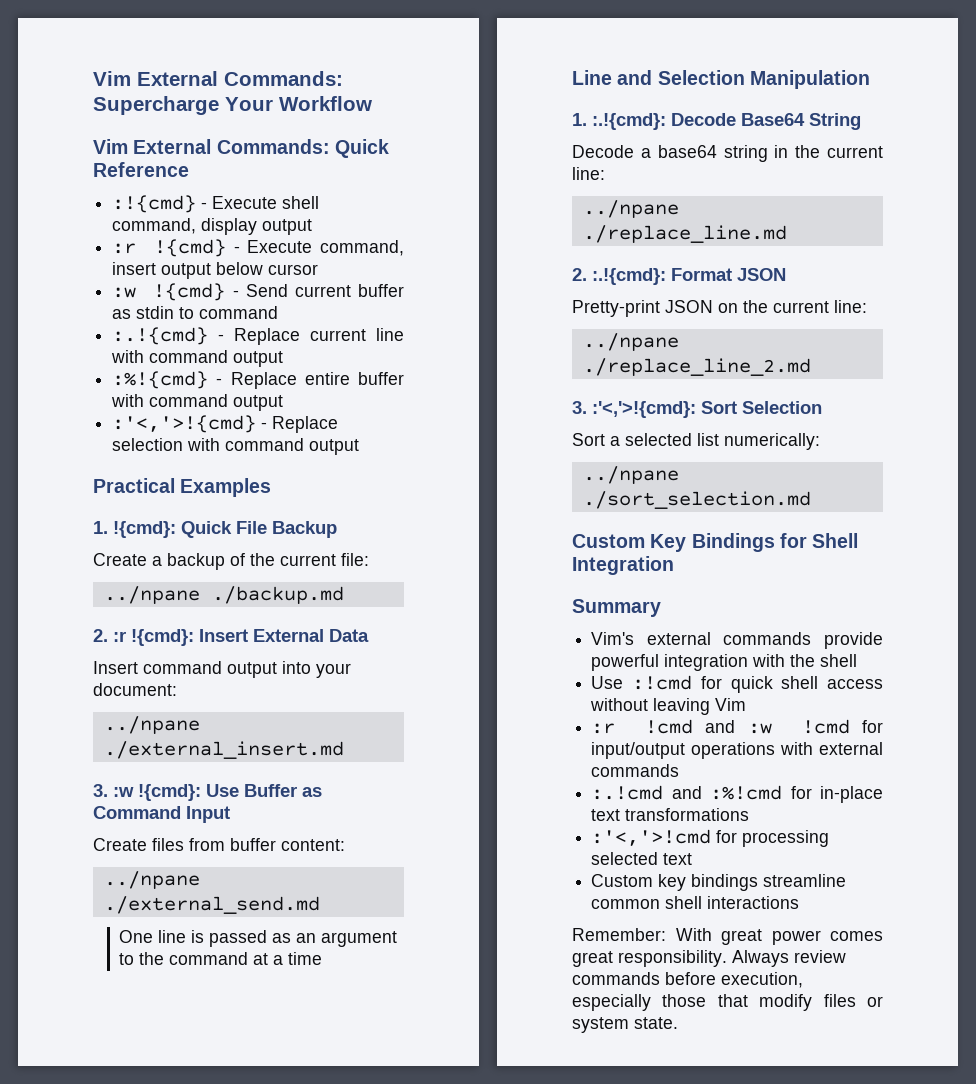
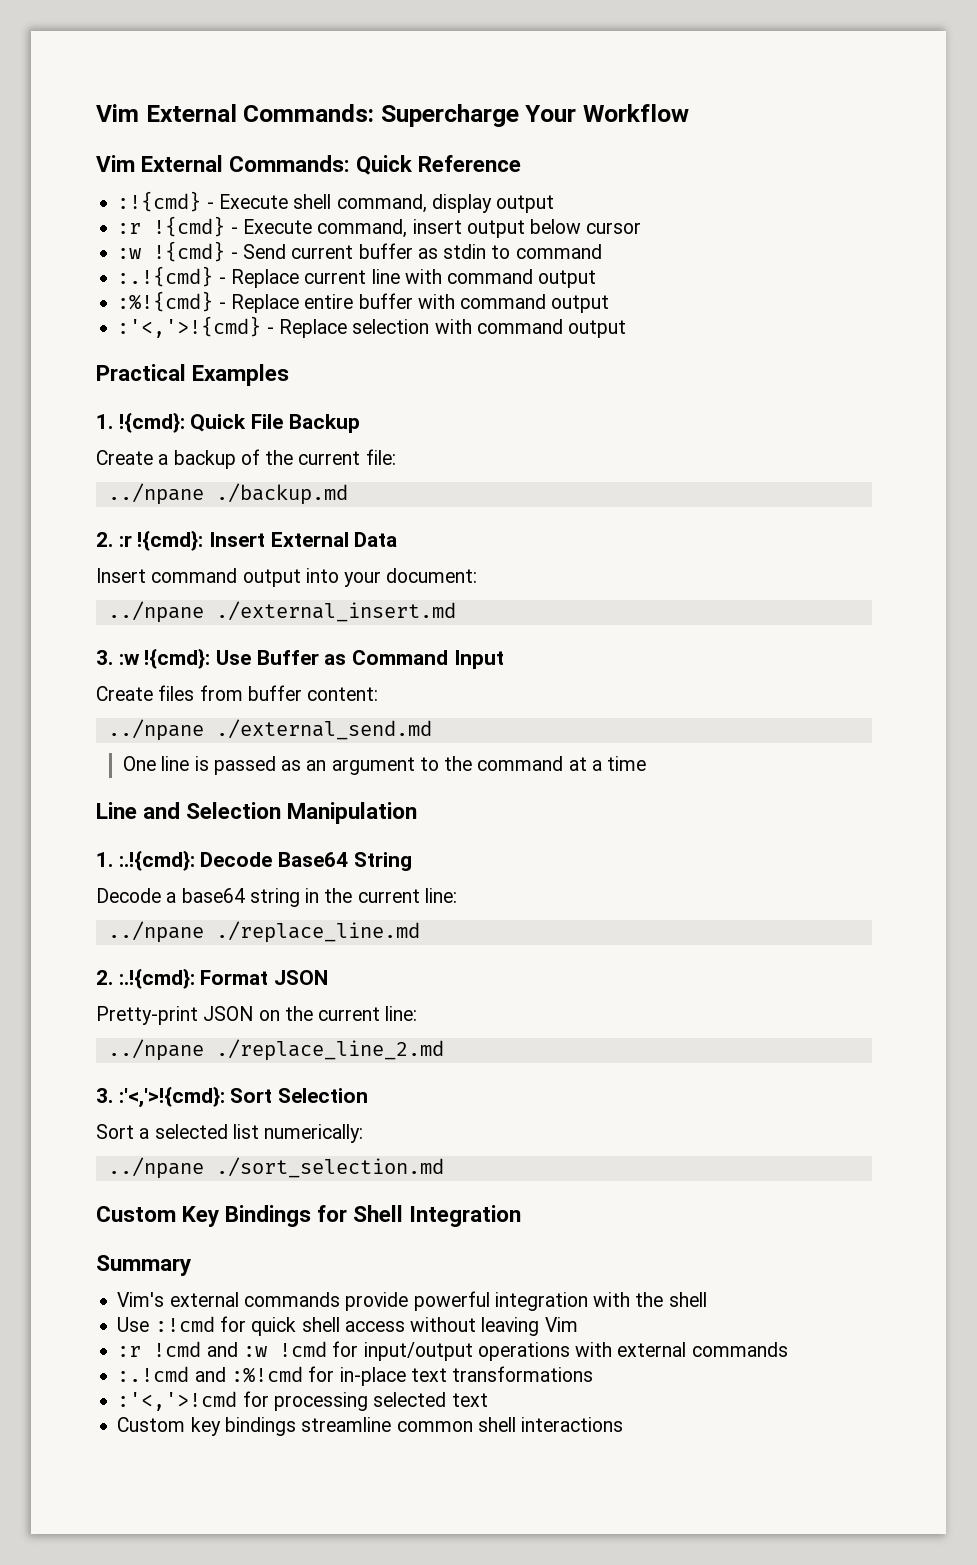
- Remember: With great power comes great responsibility. Always review commands before execution, especially those that modify files or system state.

